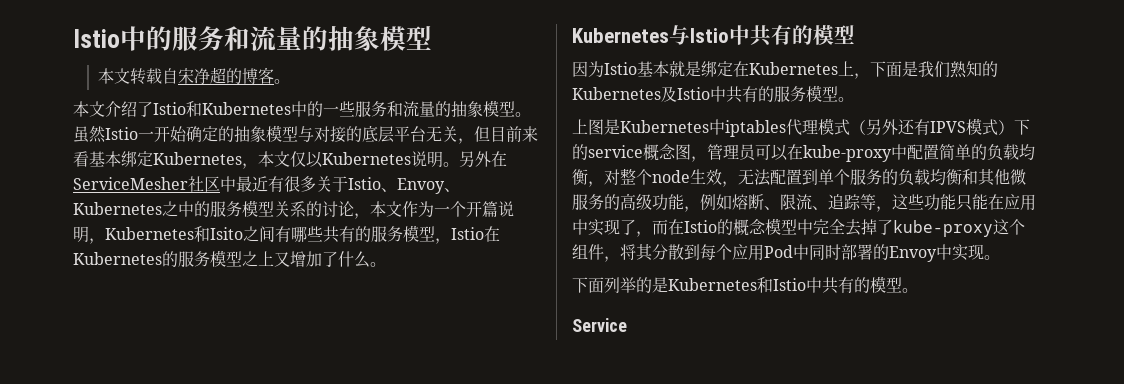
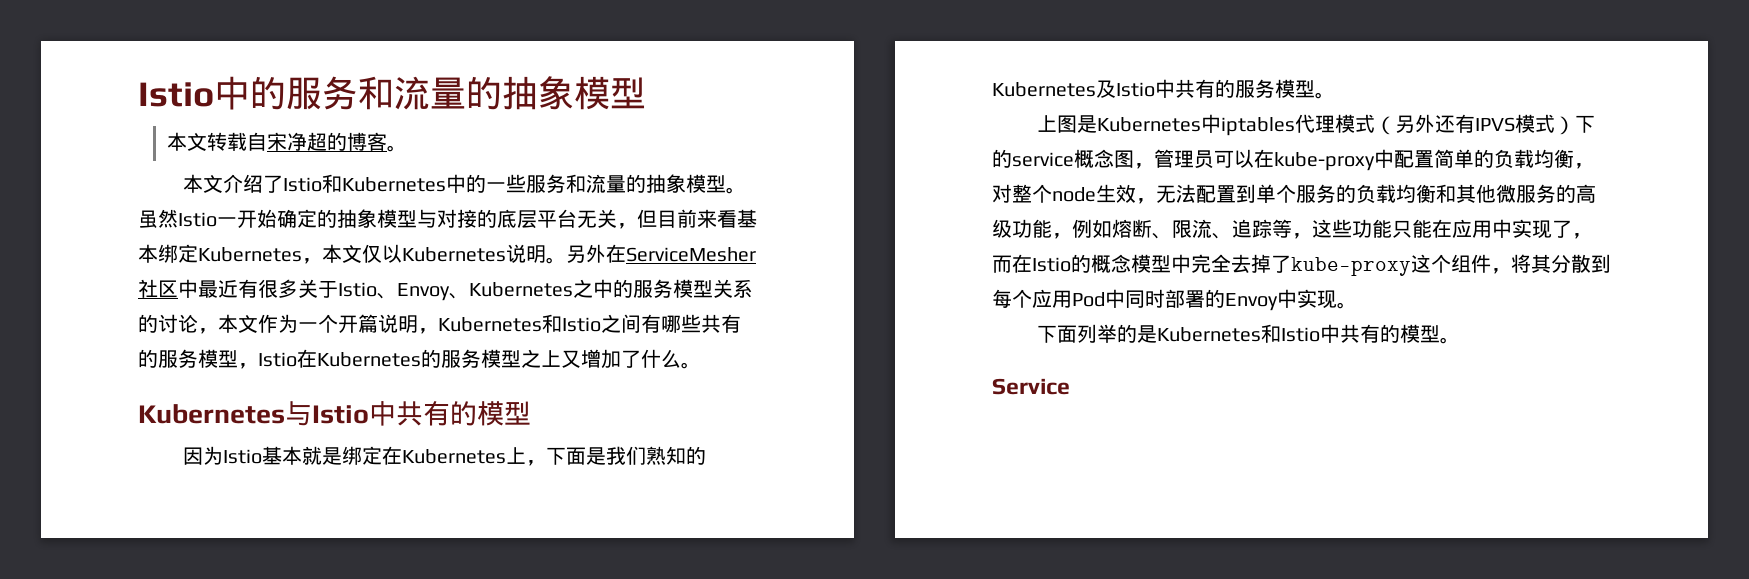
- 另外在ServiceMesher社区中最近有很多关于Istio、Envoy、Kubernetes之中的服务模型关系的讨论，本文作为一个开篇说明，Kubernetes和Isito之间有哪些共有的服务模型，Istio在Kubernetes的服务模型之上又增加了什么。
+ 另外在ServiceMesher社区中最近有很多关于Istio、Envoy、Kubernetes之中的服务模型关系的讨论，本文作为一个开篇说明，Kubernetes和Istio之间有哪些共有的服务模型，Istio在Kubernetes的服务模型之上又增加了什么。

